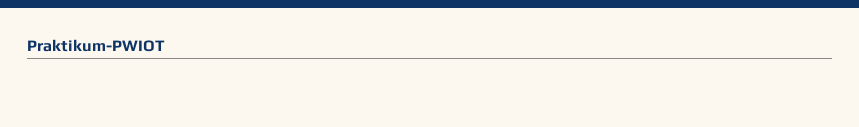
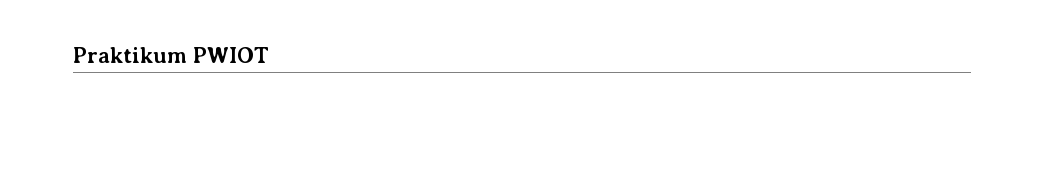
- Praktikum-PWIOT
+ Praktikum PWIOT

